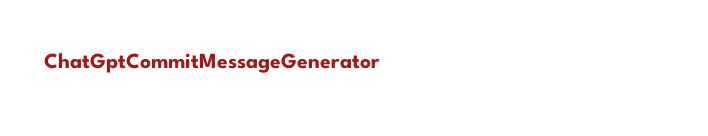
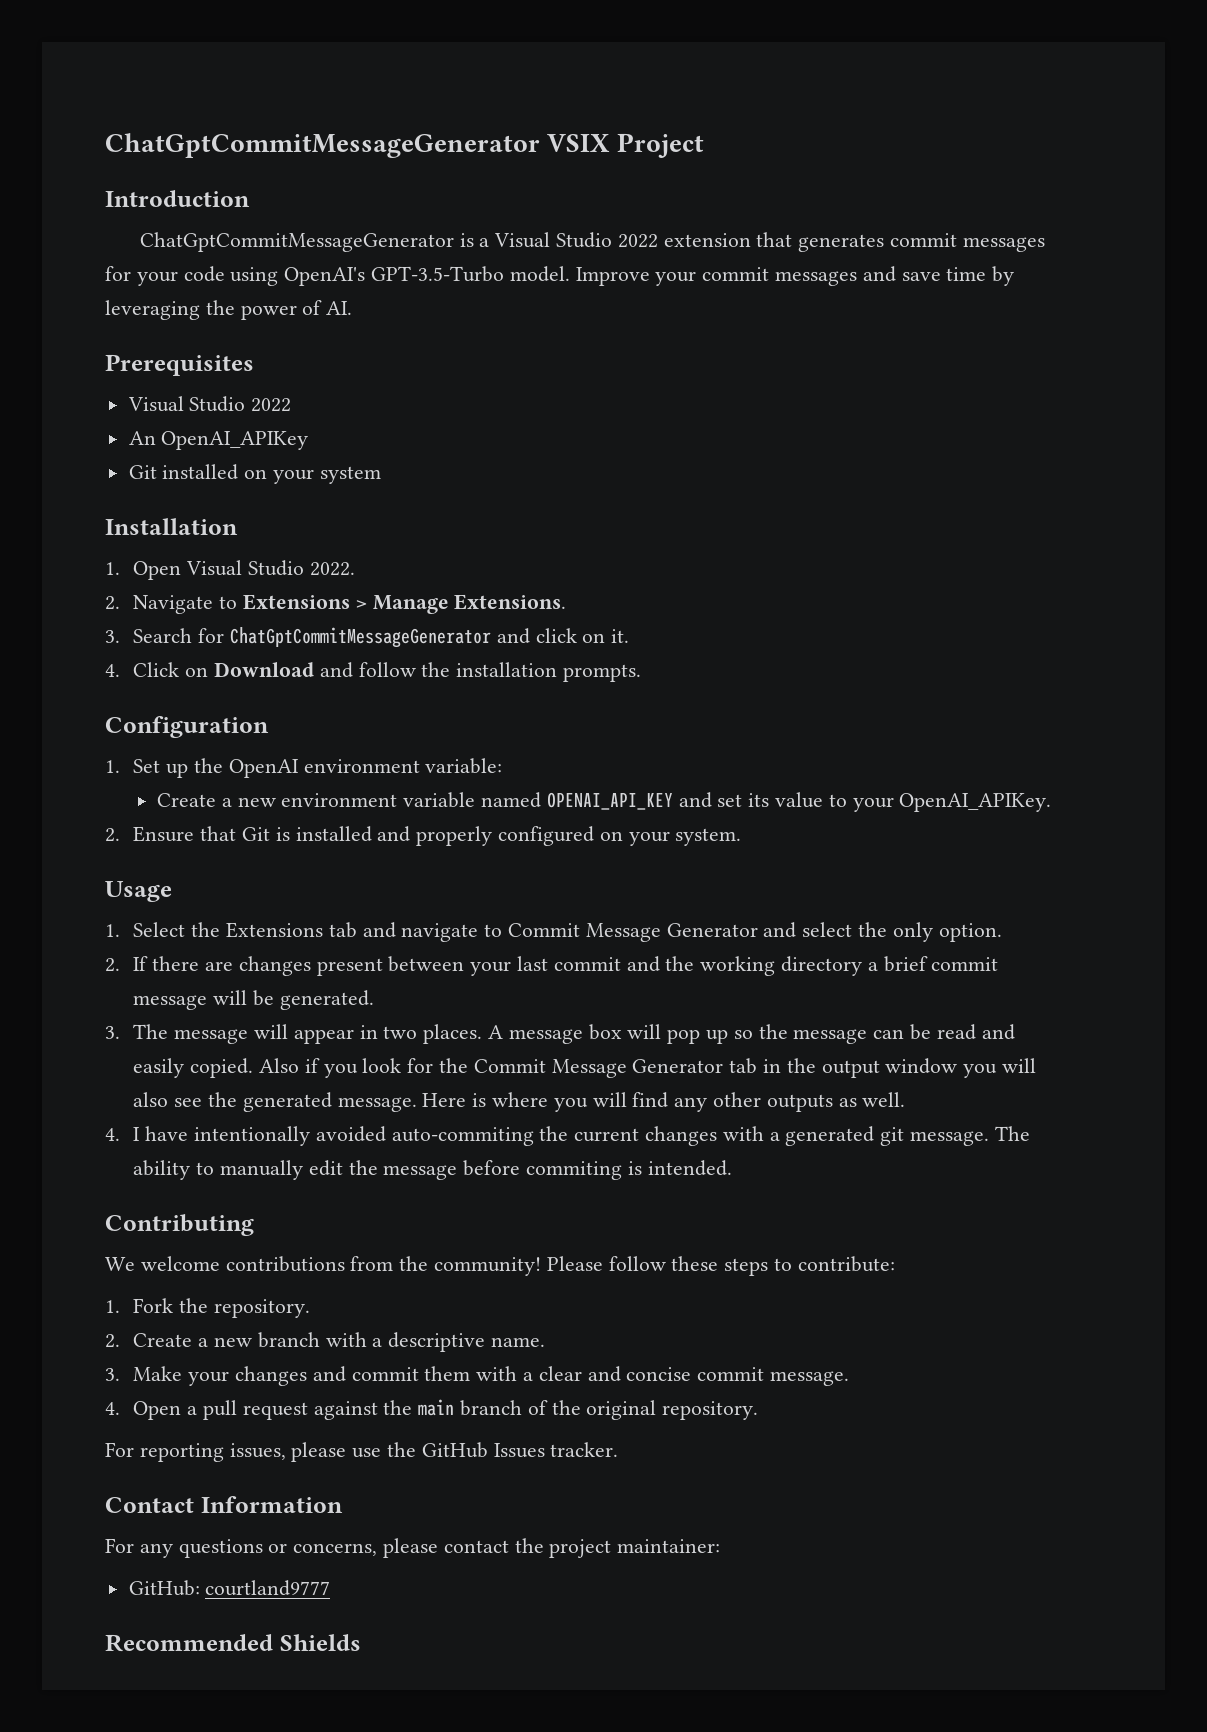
- ChatGptCommitMessageGenerator
+ ChatGptCommitMessageGenerator VSIX Project
+ Introduction
+ ChatGptCommitMessageGenerator is a Visual Studio 2022 extension that generates commit messages for your code using OpenAI's GPT-3.5-Turbo model. Improve your commit messages and save time by leveraging the power of AI.
+ Prerequisites
+ Visual Studio 2022
+ An OpenAI_APIKey
+ Git installed on your system
+ Installation
+ 1. Open Visual Studio 2022.
+ 2. Navigate to Extensions > Manage Extensions.
+ 3. Search for ChatGptCommitMessageGenerator and click on it.
+ 4. Click on Download and follow the installation prompts.
+ Configuration
+ 1. Set up the OpenAI environment variable:
+ Create a new environment variable named OPENAI_API_KEY and set its value to your OpenAI_APIKey.
+ 2. Ensure that Git is installed and properly configured on your system.
+ Usage
+ 1. Select the Extensions tab and navigate to Commit Message Generator and select the only option.
+ 2. If there are changes present between your last commit and the working directory a brief commit message will be generated.
+ 3. The message will appear in two places. A message box will pop up so the message can be read and easily copied. Also if you look for the Commit Message Generator tab in the output window you will also see the generated message. Here is where you will find any other outputs as well.
+ 4. I have intentionally avoided auto-commiting the current changes with a generated git message. The ability to manually edit the message before commiting is intended.
+ Contributing
+ We welcome contributions from the community! Please follow these steps to contribute:
+ 1. Fork the repository.
+ 2. Create a new branch with a descriptive name.
+ 3. Make your changes and commit them with a clear and concise commit message.
+ 4. Open a pull request against the main branch of the original repository.
+ For reporting issues, please use the GitHub Issues tracker.
+ Contact Information
+ For any questions or concerns, please contact the project maintainer:
+ GitHub: courtland9777
+ Recommended Shields

